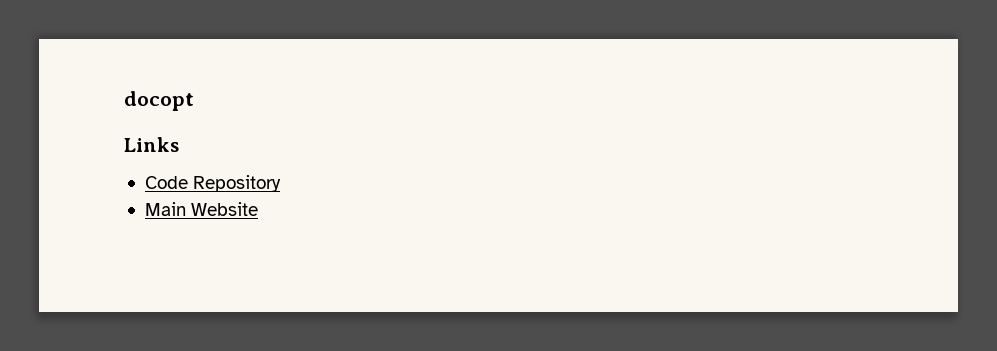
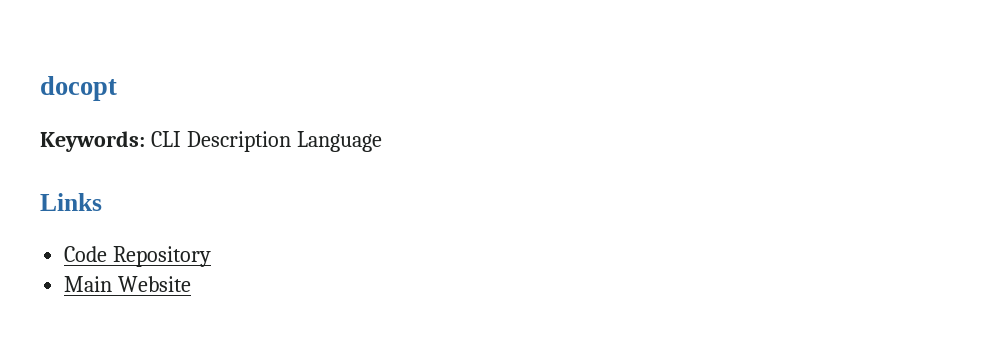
+ Keywords: CLI Description Language

